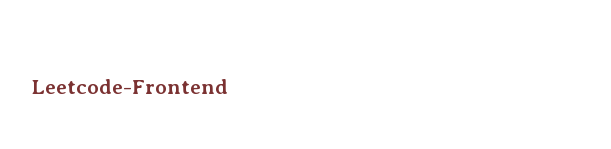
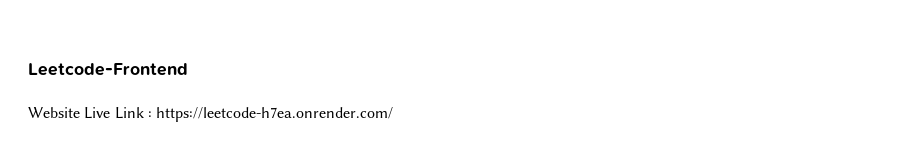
+ Website Live Link : https://leetcode-h7ea.onrender.com/

